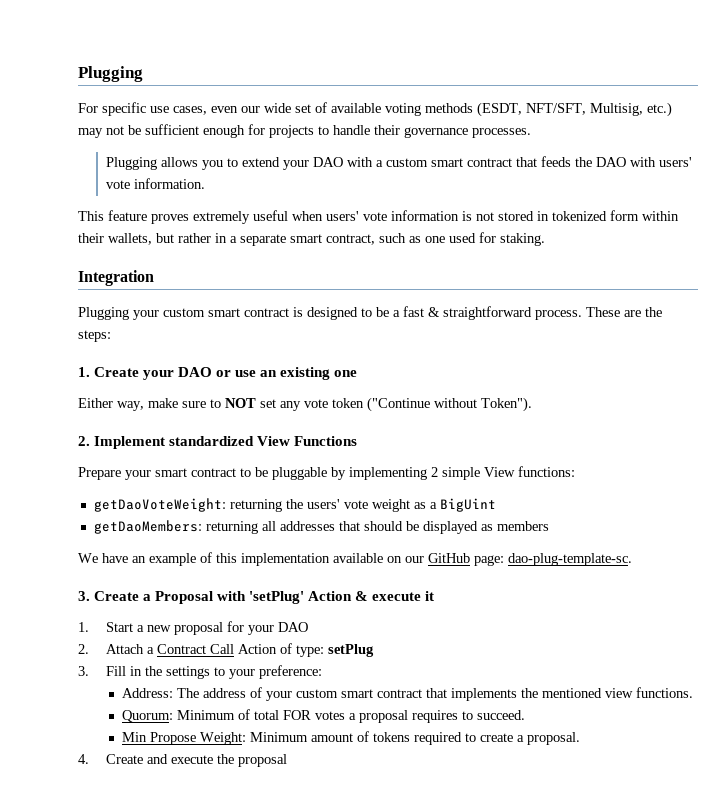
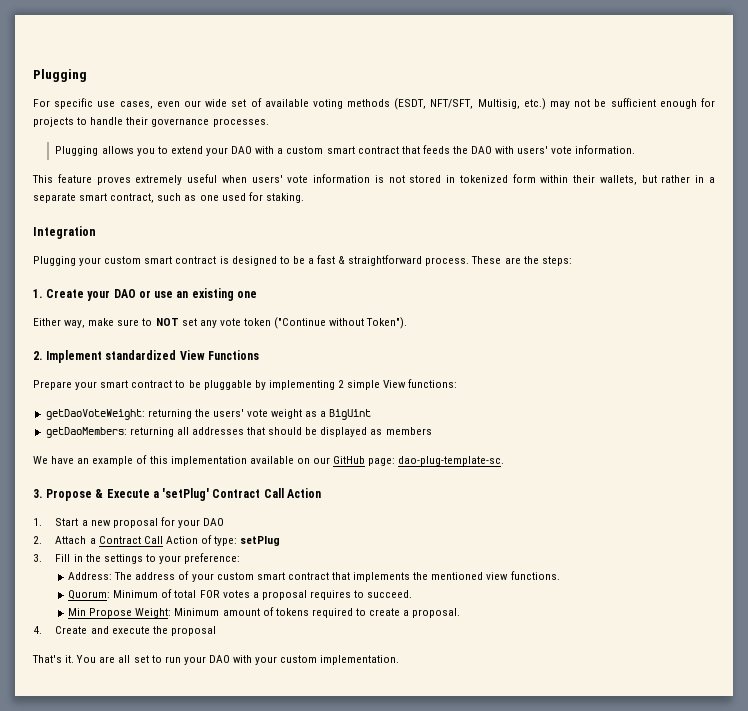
- 3. Create a Proposal with 'setPlug' Action & execute it
+ 3. Propose & Execute a 'setPlug' Contract Call Action
+ That's it. You are all set to run your DAO with your custom implementation.

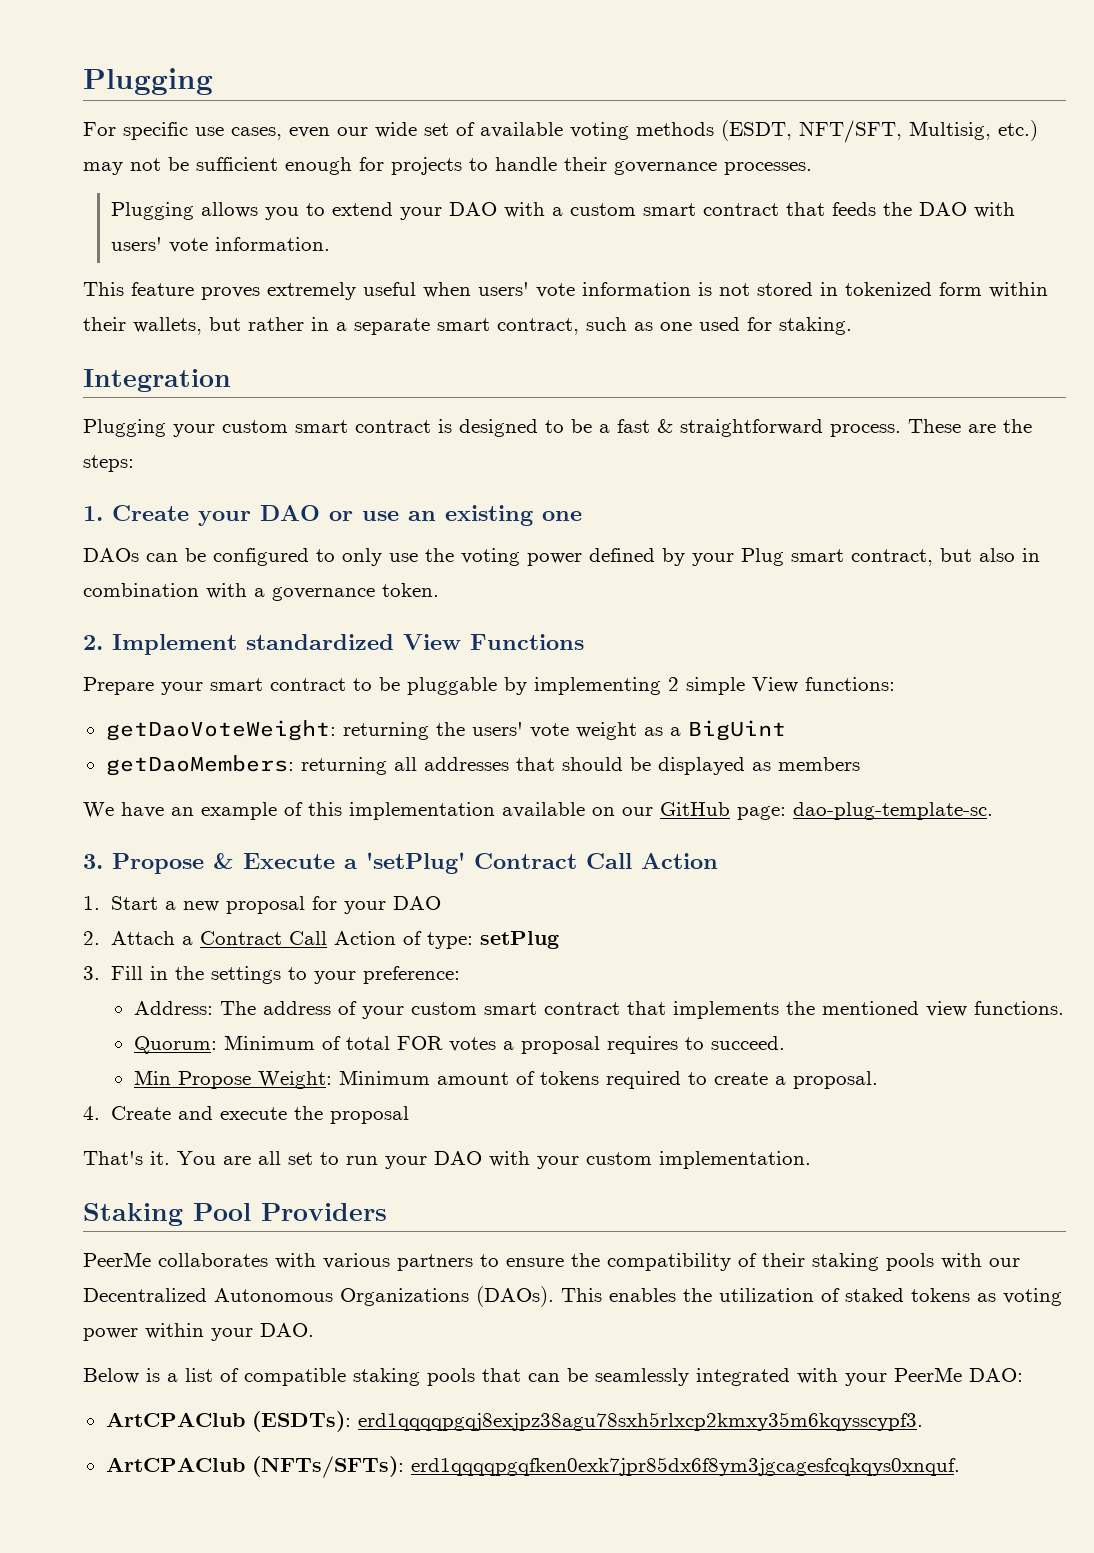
- Either way, make sure to NOT set any vote token ("Continue without Token").
+ DAOs can be configured to only use the voting power defined by your Plug smart contract, but also in combination with a governance token.
+ Staking Pool Providers
+ PeerMe collaborates with various partners to ensure the compatibility of their staking pools with our Decentralized Autonomous Organizations (DAOs). This enables the utilization of staked tokens as voting power within your DAO.
+ Below is a list of compatible staking pools that can be seamlessly integrated with your PeerMe DAO:
+ ArtCPAClub (ESDTs): erd1qqqqpgqj8exjpz38agu78sxh5rlxcp2kmxy35m6kqysscypf3.
+ ArtCPAClub (NFTs/SFTs): erd1qqqqpgqfken0exk7jpr85dx6f8ym3jgcagesfcqkqys0xnquf.

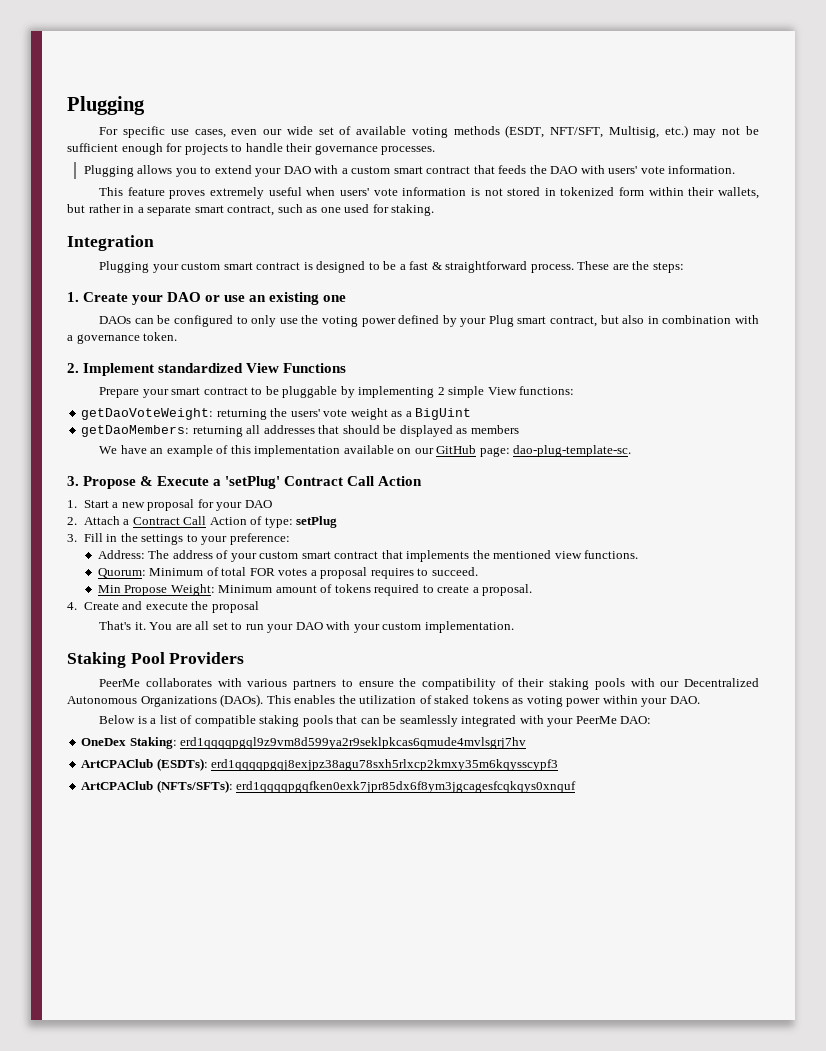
+ OneDex Staking: erd1qqqqpgql9z9vm8d599ya2r9seklpkcas6qmude4mvlsgrj7hv
- ArtCPAClub (ESDTs): erd1qqqqpgqj8exjpz38agu78sxh5rlxcp2kmxy35m6kqysscypf3.
+ ArtCPAClub (ESDTs): erd1qqqqpgqj8exjpz38agu78sxh5rlxcp2kmxy35m6kqysscypf3
- ArtCPAClub (NFTs/SFTs): erd1qqqqpgqfken0exk7jpr85dx6f8ym3jgcagesfcqkqys0xnquf.
+ ArtCPAClub (NFTs/SFTs): erd1qqqqpgqfken0exk7jpr85dx6f8ym3jgcagesfcqkqys0xnquf

